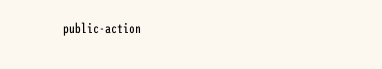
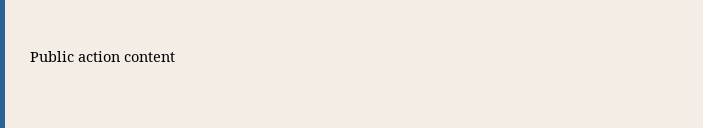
- public-action
+ Public action content

